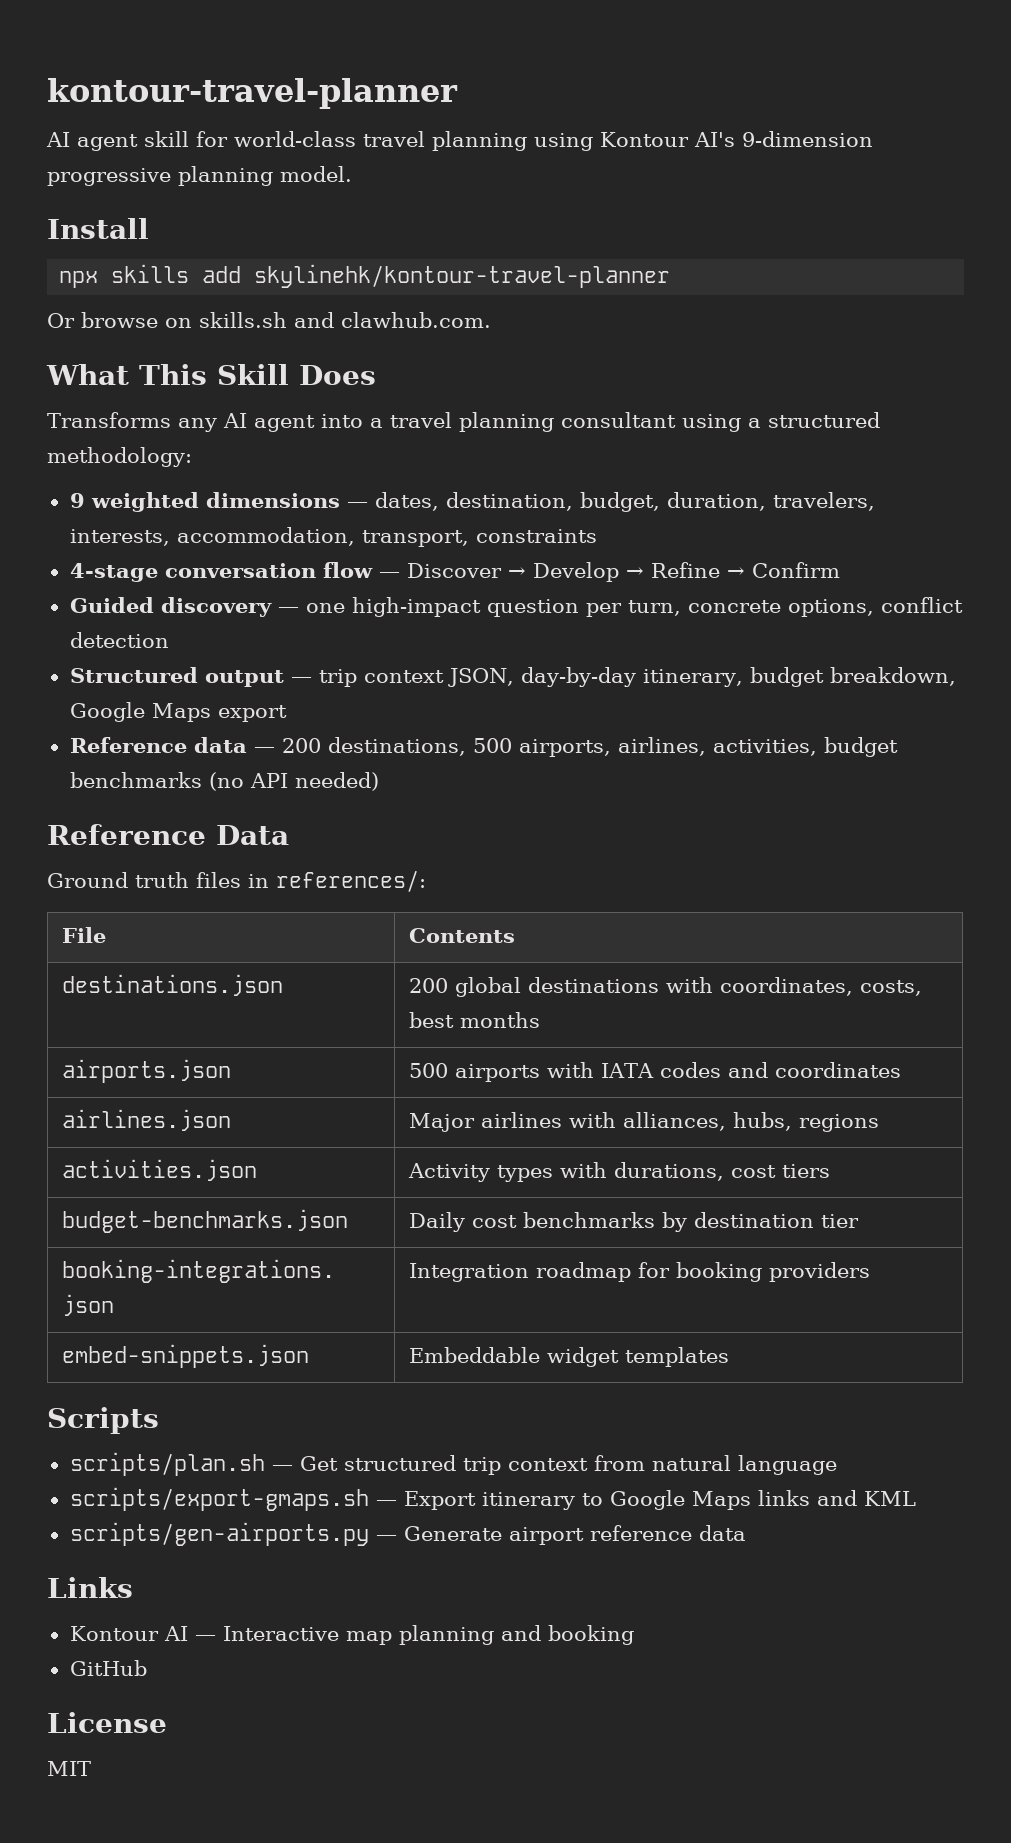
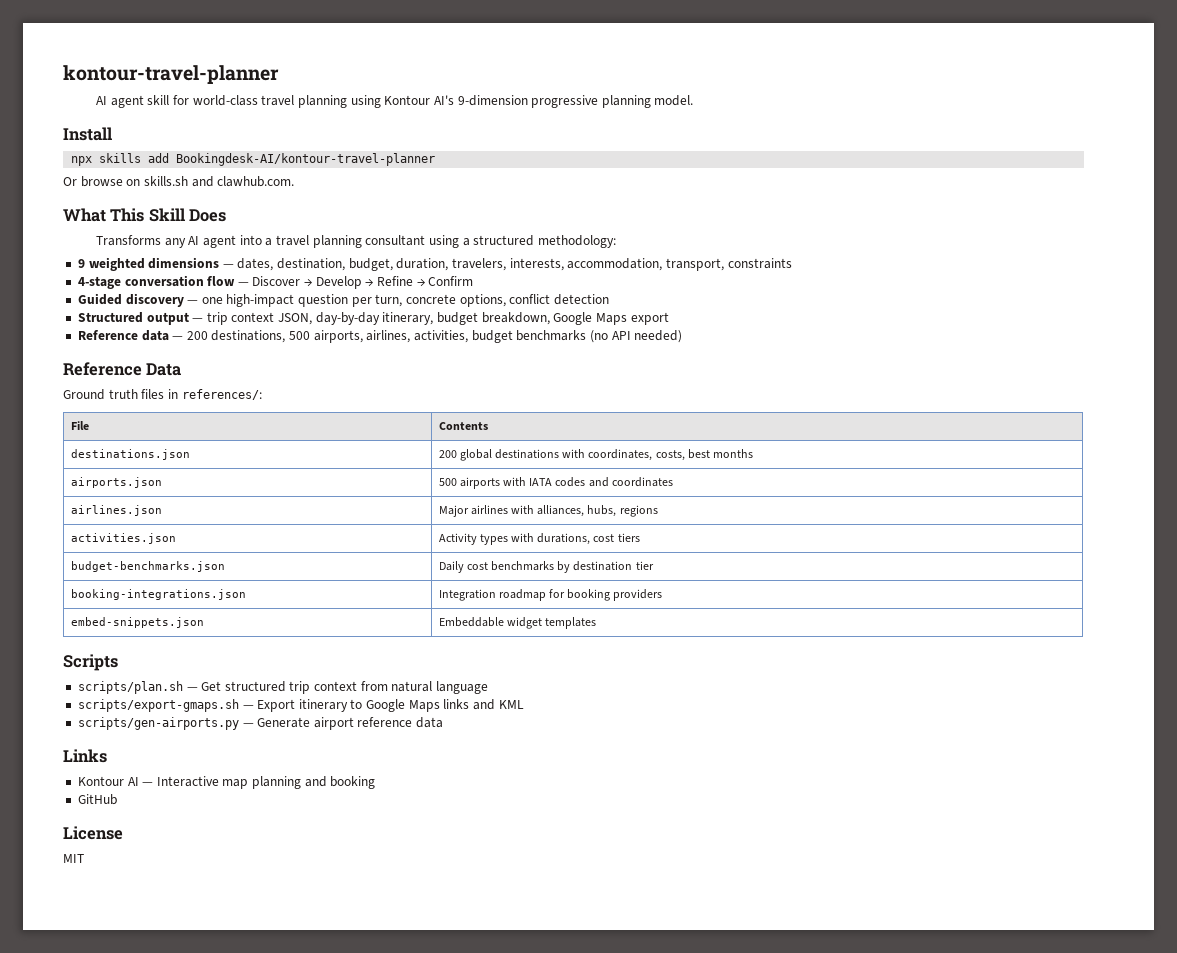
- npx skills add skylinehk/kontour-travel-planner
+ npx skills add Bookingdesk-AI/kontour-travel-planner

